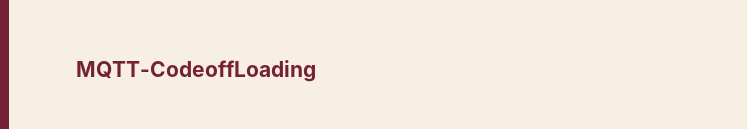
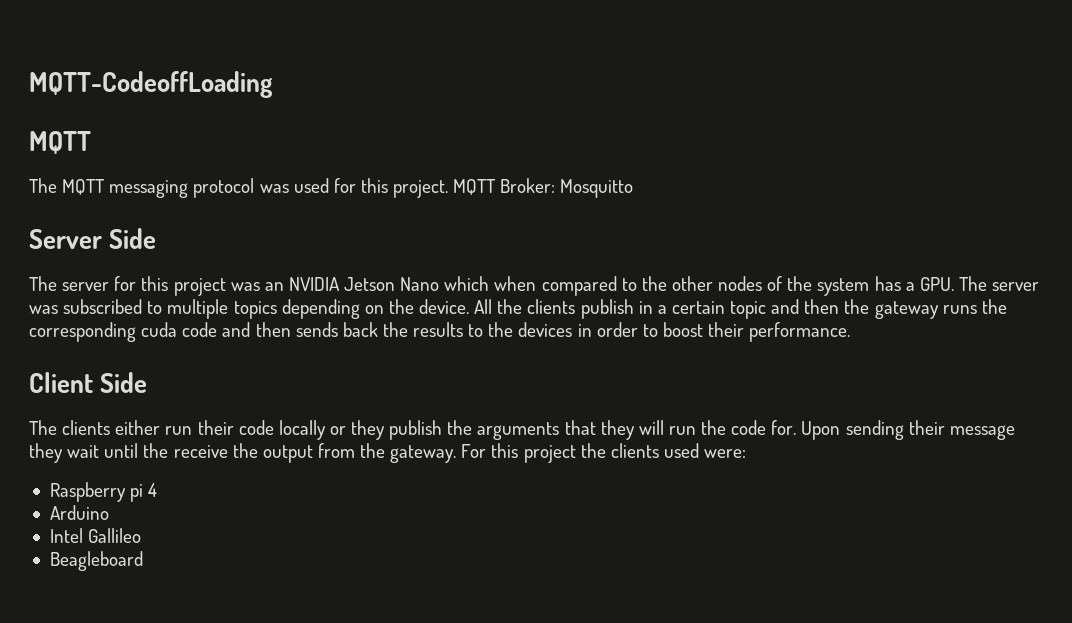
  MQTT-CodeoffLoading
+ MQTT
+ The MQTT messaging protocol was used for this project. MQTT Broker: Mosquitto
+ Server Side
+ The server for this project was an NVIDIA Jetson Nano which when compared to the other nodes of the system has a GPU. The server was subscribed to multiple topics depending on the device. All the clients publish in a certain topic and then the gateway runs the corresponding cuda code and then sends back the results to the devices in order to boost their performance.
+ Client Side
+ The clients either run their code locally or they publish the arguments that they will run the code for. Upon sending their message they wait until the receive the output from the gateway. For this project the clients used were:
+ Raspberry pi 4
+ Arduino
+ Intel Gallileo
+ Beagleboard

